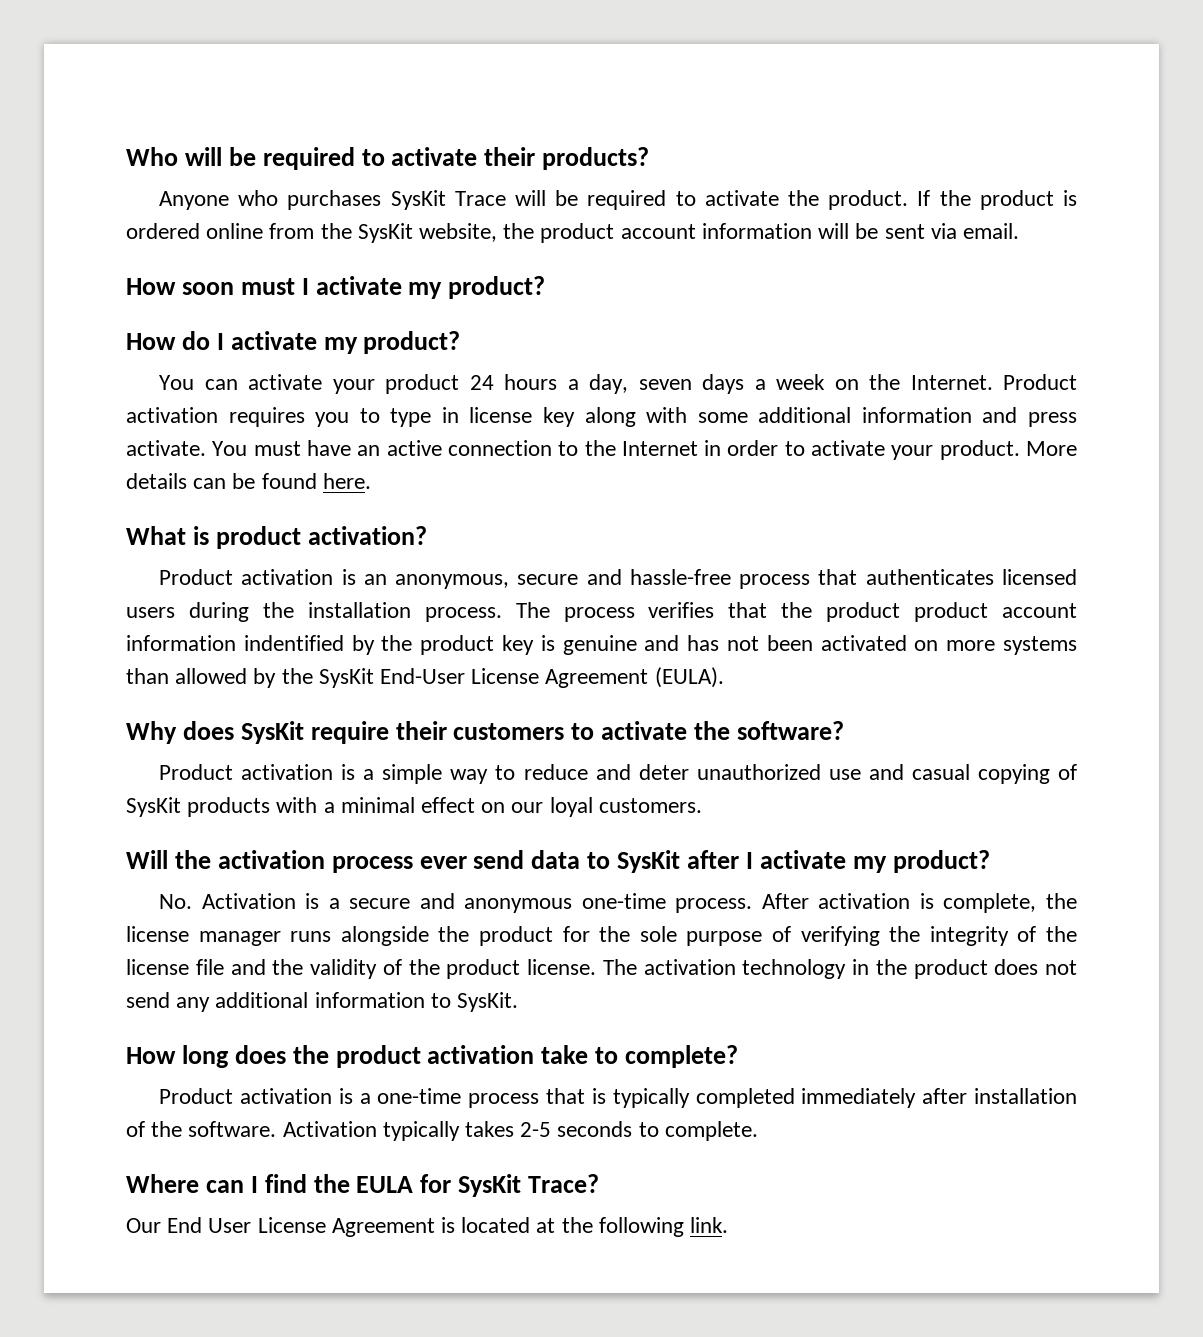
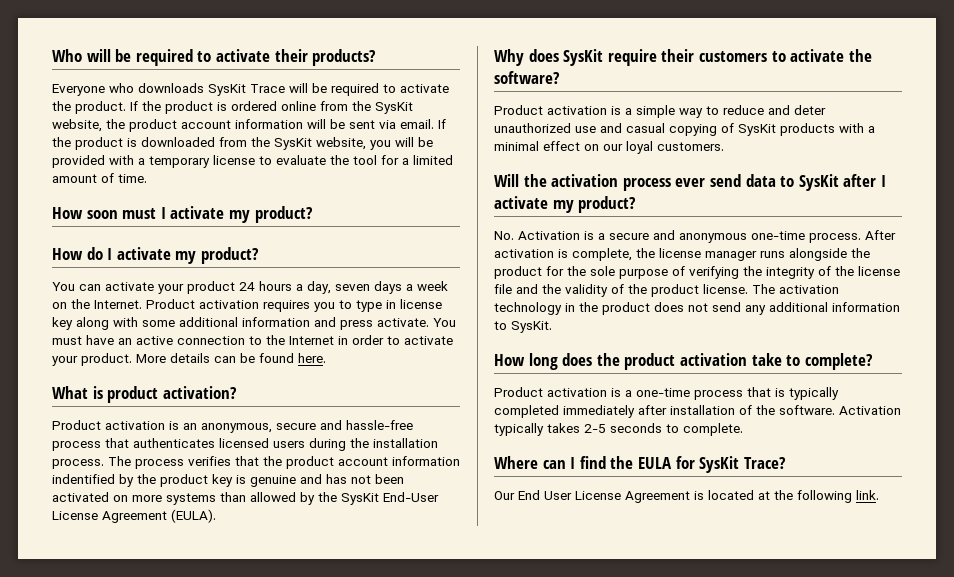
- Anyone who purchases SysKit Trace will be required to activate the product.
+ Everyone who downloads SysKit Trace will be required to activate the product.
+ If the product is downloaded from the SysKit website, you will be provided with a temporary license to evaluate the tool for a limited amount of time.
- The process verifies that the product product account information indentified by the product key is genuine and has not been activated on more systems than allowed by the SysKit End-User License Agreement (EULA).
+ The process verifies that the product account information indentified by the product key is genuine and has not been activated on more systems than allowed by the SysKit End-User License Agreement (EULA).

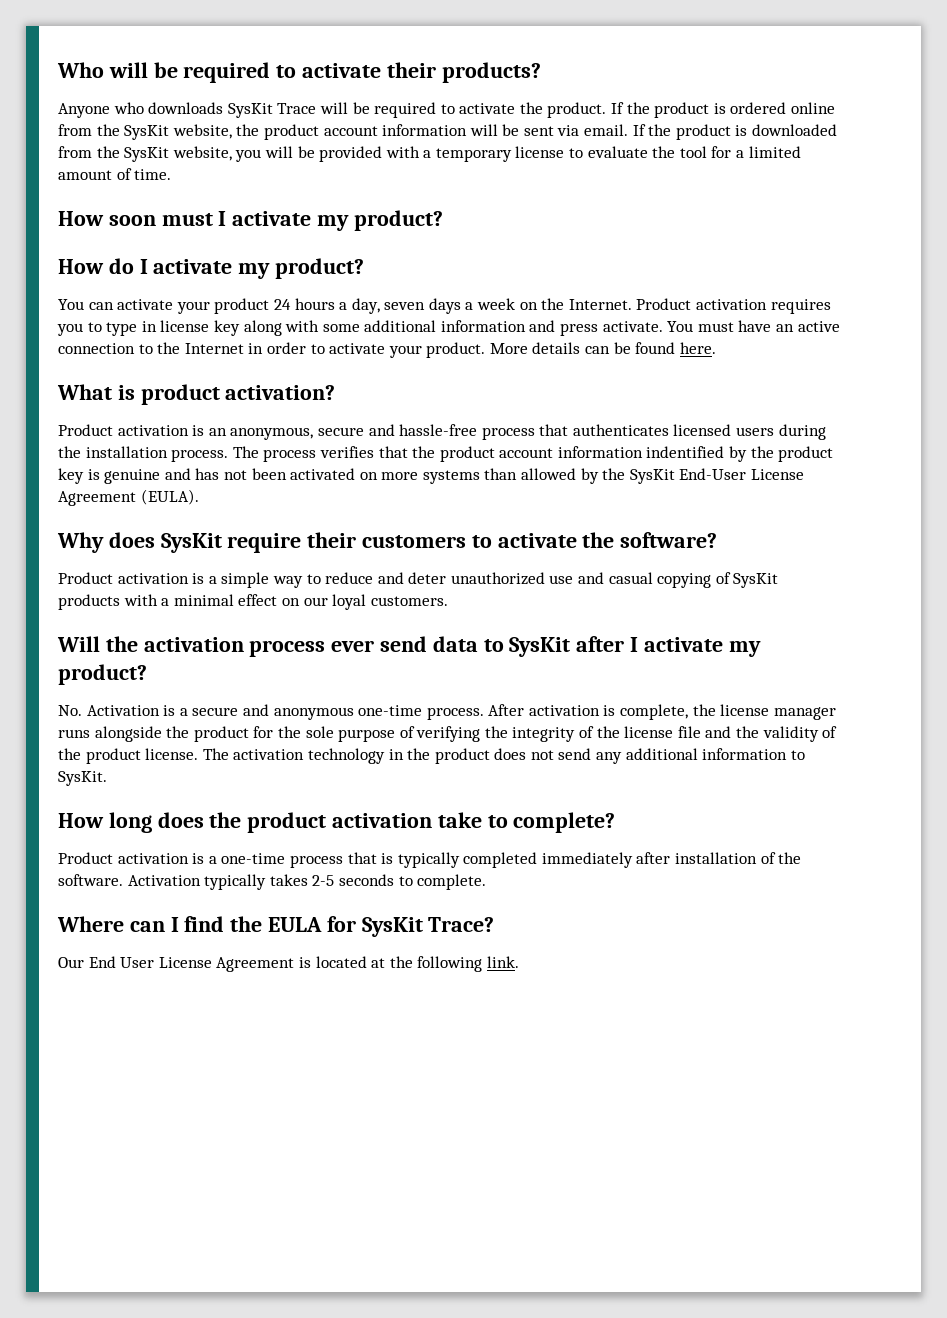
- Everyone who downloads SysKit Trace will be required to activate the product.
+ Anyone who downloads SysKit Trace will be required to activate the product.

